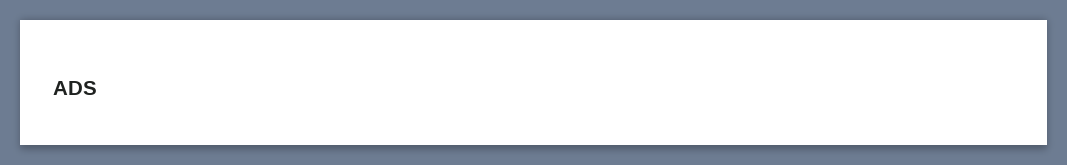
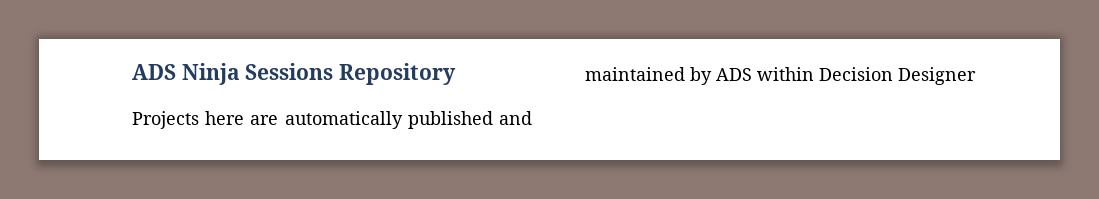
- ADS
+ ADS Ninja Sessions Repository
+ Projects here are automatically published and maintained by ADS within Decision Designer

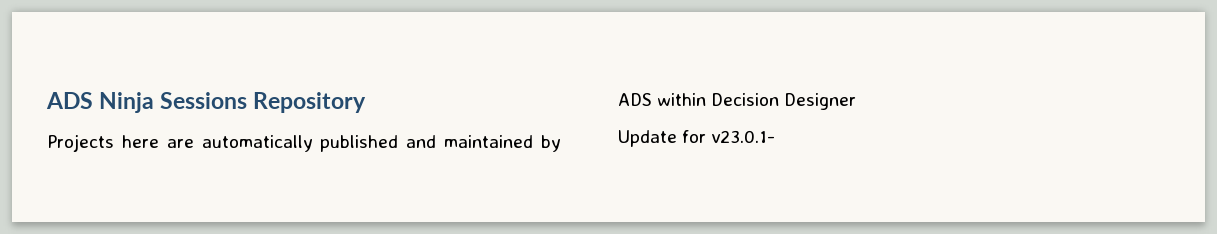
+ Update for v23.0.1-

